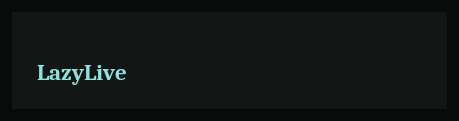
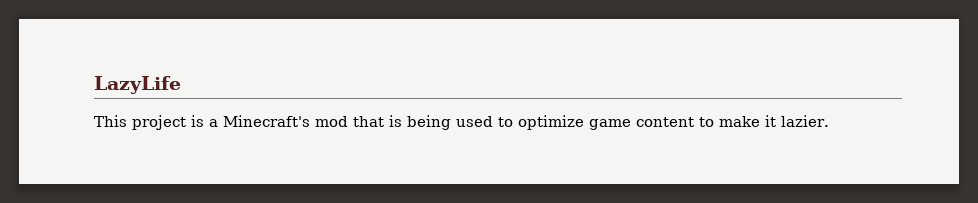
- LazyLive
+ LazyLife
+ This project is a Minecraft's mod that is being used to optimize game content to make it lazier.

